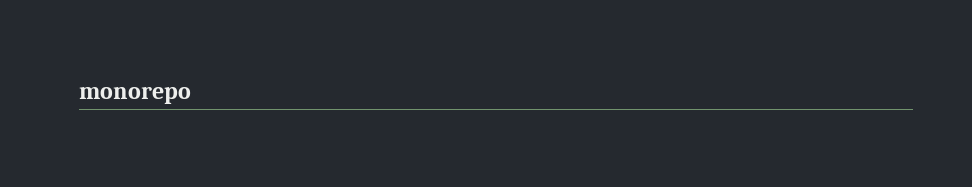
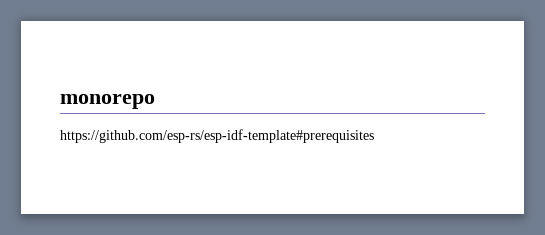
+ https://github.com/esp-rs/esp-idf-template#prerequisites

